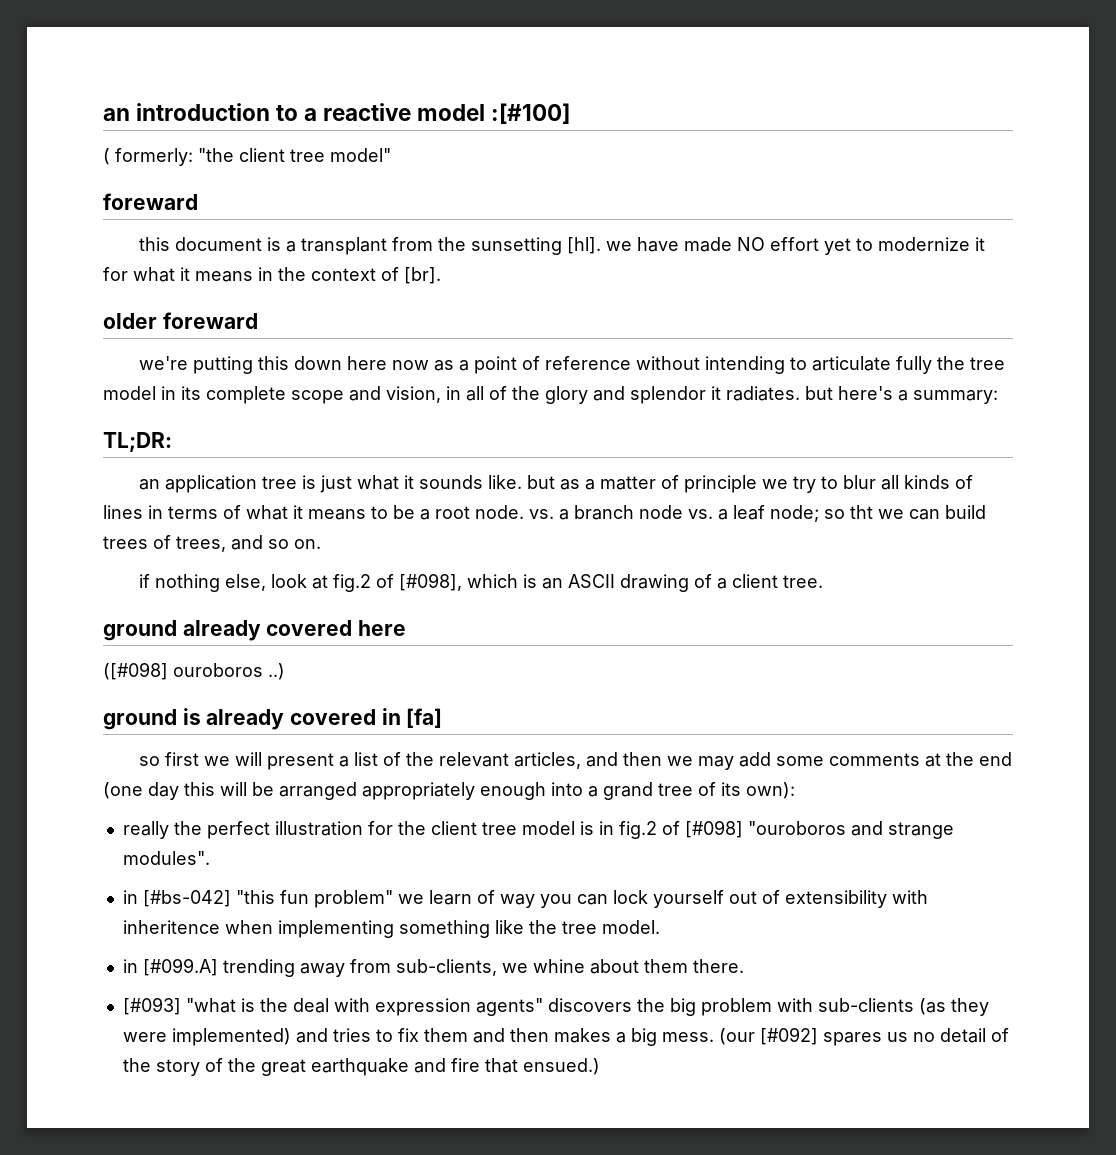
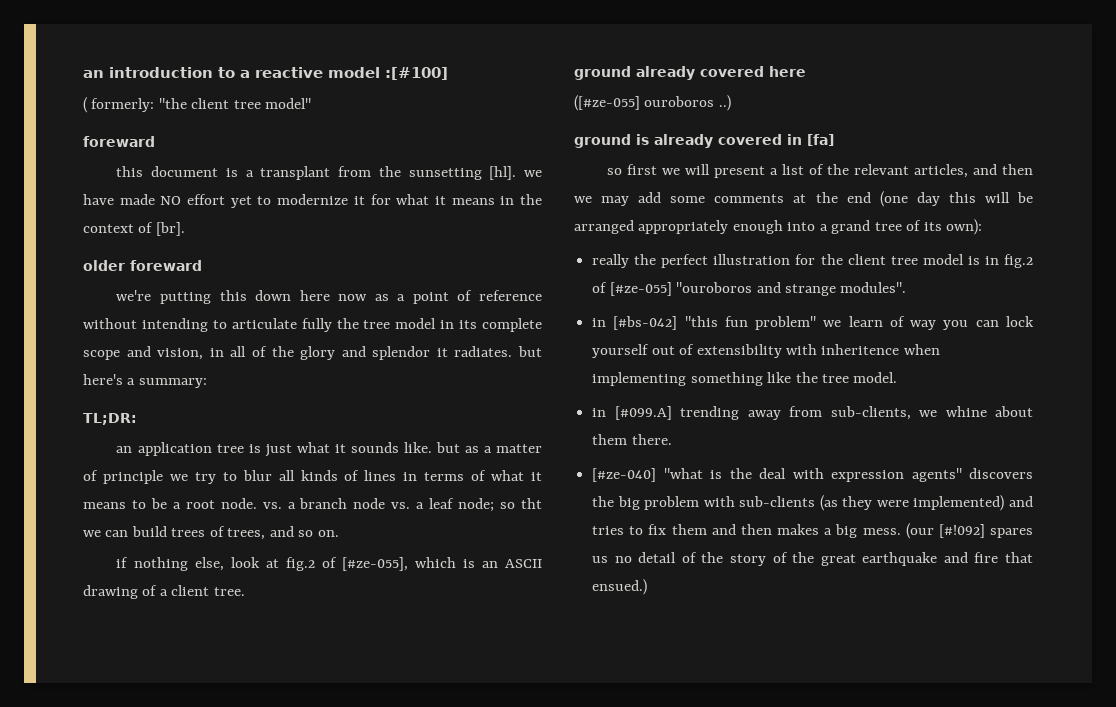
- if nothing else, look at fig.2 of [#098], which is an ASCII drawing of a client tree.
+ if nothing else, look at fig.2 of [#ze-055], which is an ASCII drawing of a client tree.
- ([#098] ouroboros ..)
+ ([#ze-055] ouroboros ..)
- really the perfect illustration for the client tree model is in fig.2 of [#098] "ouroboros and strange modules".
+ really the perfect illustration for the client tree model is in fig.2 of [#ze-055] "ouroboros and strange modules".
- [#093] "what is the deal with expression agents" discovers the big problem with sub-clients (as they were implemented) and tries to fix them and then makes a big mess.
+ [#ze-040] "what is the deal with expression agents" discovers the big problem with sub-clients (as they were implemented) and tries to fix them and then makes a big mess.
- (our [#092] spares us no detail of the story of the great earthquake and fire that ensued.)
+ (our [#!092] spares us no detail of the story of the great earthquake and fire that ensued.)

